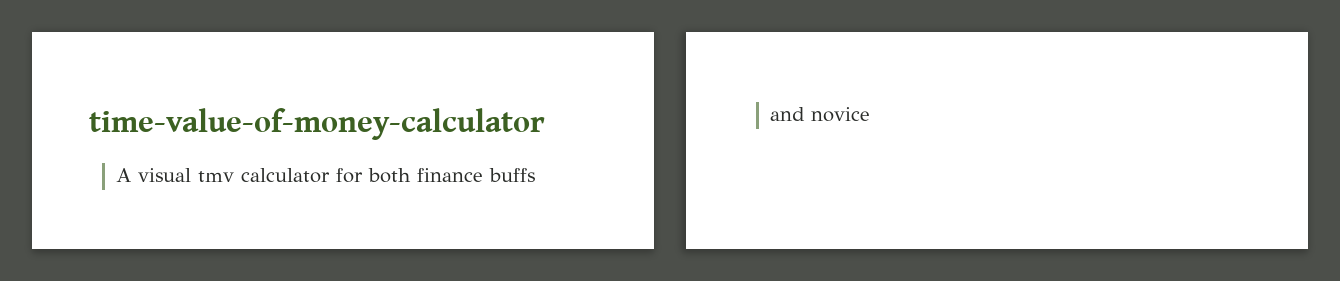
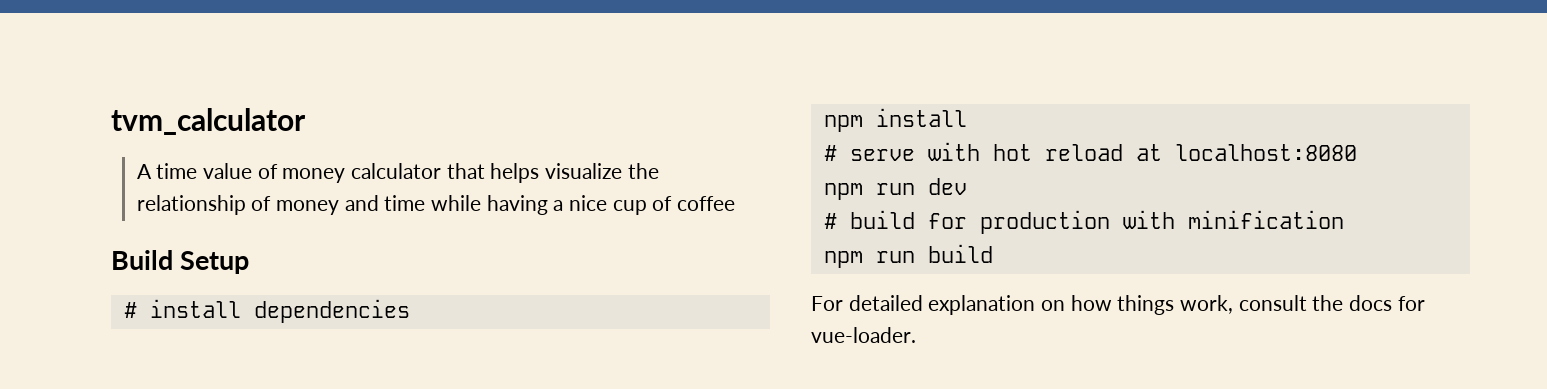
- time-value-of-money-calculator
+ tvm_calculator
- A visual tmv calculator for both finance buffs and novice
+ A time value of money calculator that helps visualize the relationship of money and time while having a nice cup of coffee
+ Build Setup
+ # install dependencies
+ npm install
+ # serve with hot reload at localhost:8080
+ npm run dev
+ # build for production with minification
+ npm run build
+ For detailed explanation on how things work, consult the docs for vue-loader.

